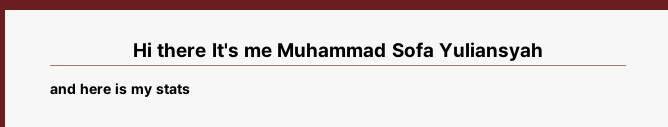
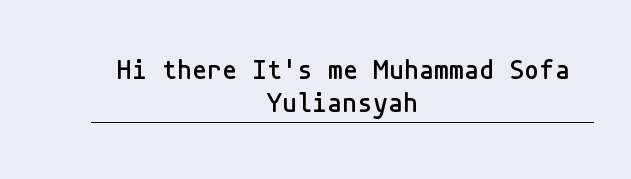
- and here is my stats

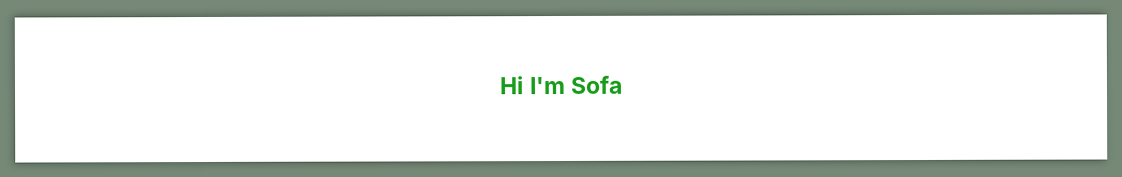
- Hi there It's me Muhammad Sofa Yuliansyah
+ Hi I'm Sofa

